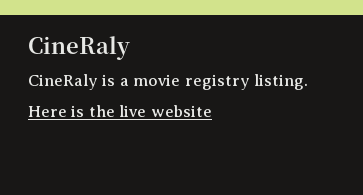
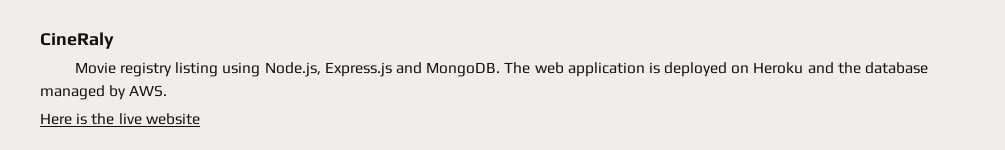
- CineRaly is a movie registry listing.
+ Movie registry listing using Node.js, Express.js and MongoDB. The web application is deployed on Heroku and the database managed by AWS.

